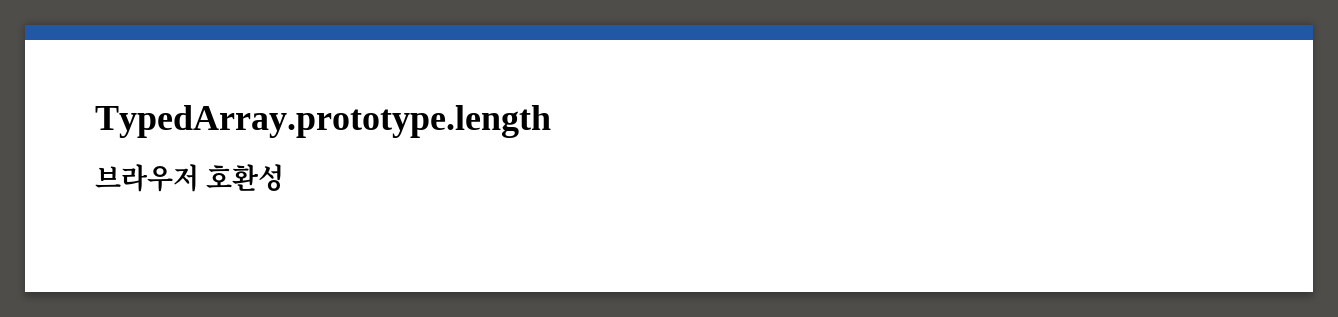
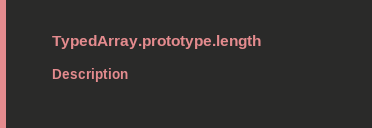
- 브라우저 호환성
+ Description

